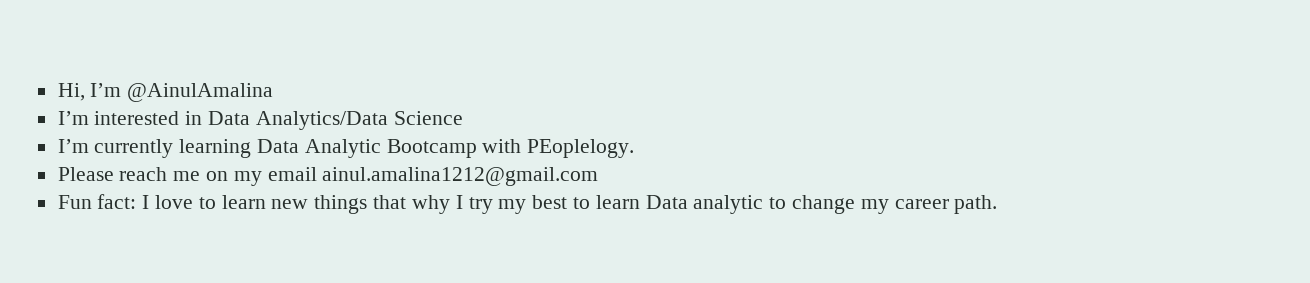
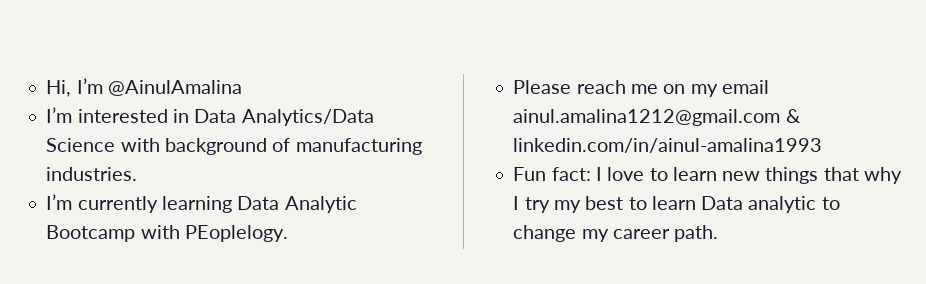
- I’m interested in Data Analytics/Data Science
+ I’m interested in Data Analytics/Data Science with background of manufacturing industries.
- Please reach me on my email ainul.amalina1212@gmail.com
+ Please reach me on my email ainul.amalina1212@gmail.com & linkedin.com/in/ainul-amalina1993

